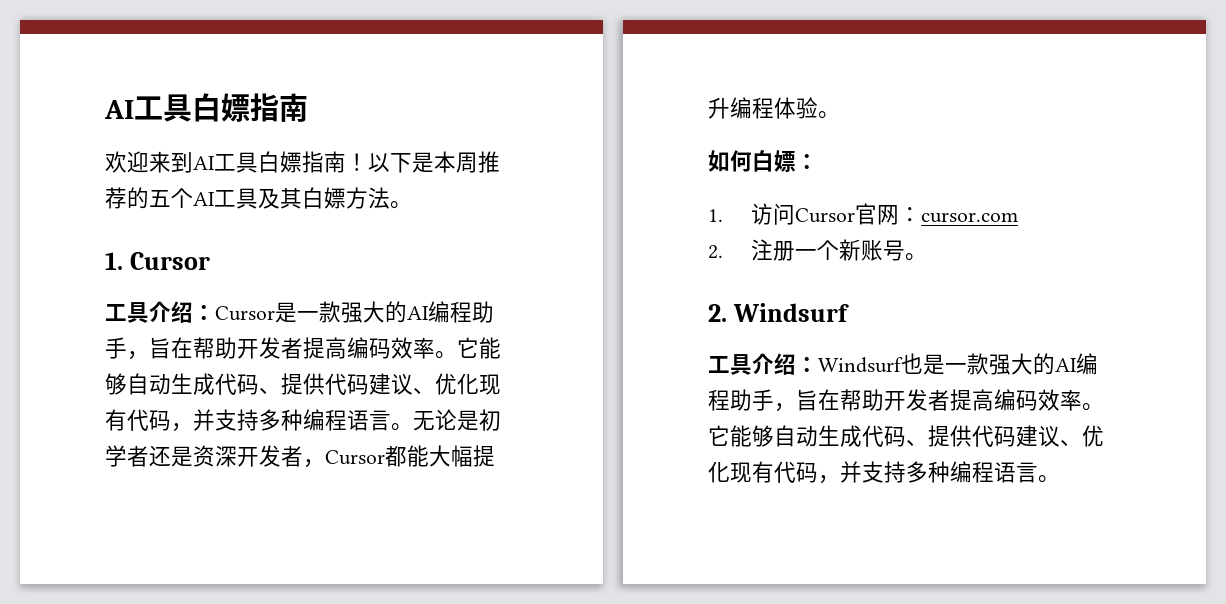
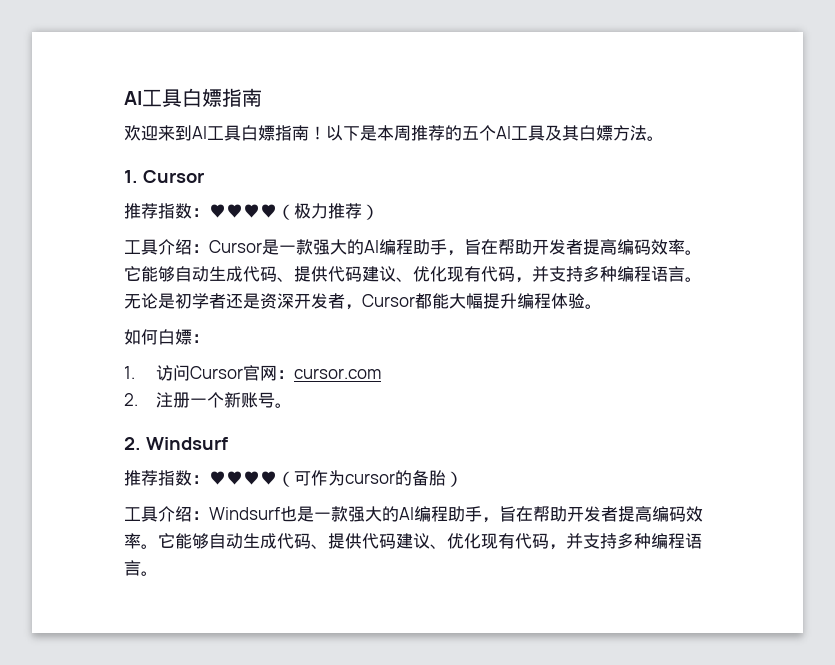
+ 推荐指数：♥♥♥♥（极力推荐）
+ 推荐指数：♥♥♥♥（可作为cursor的备胎）

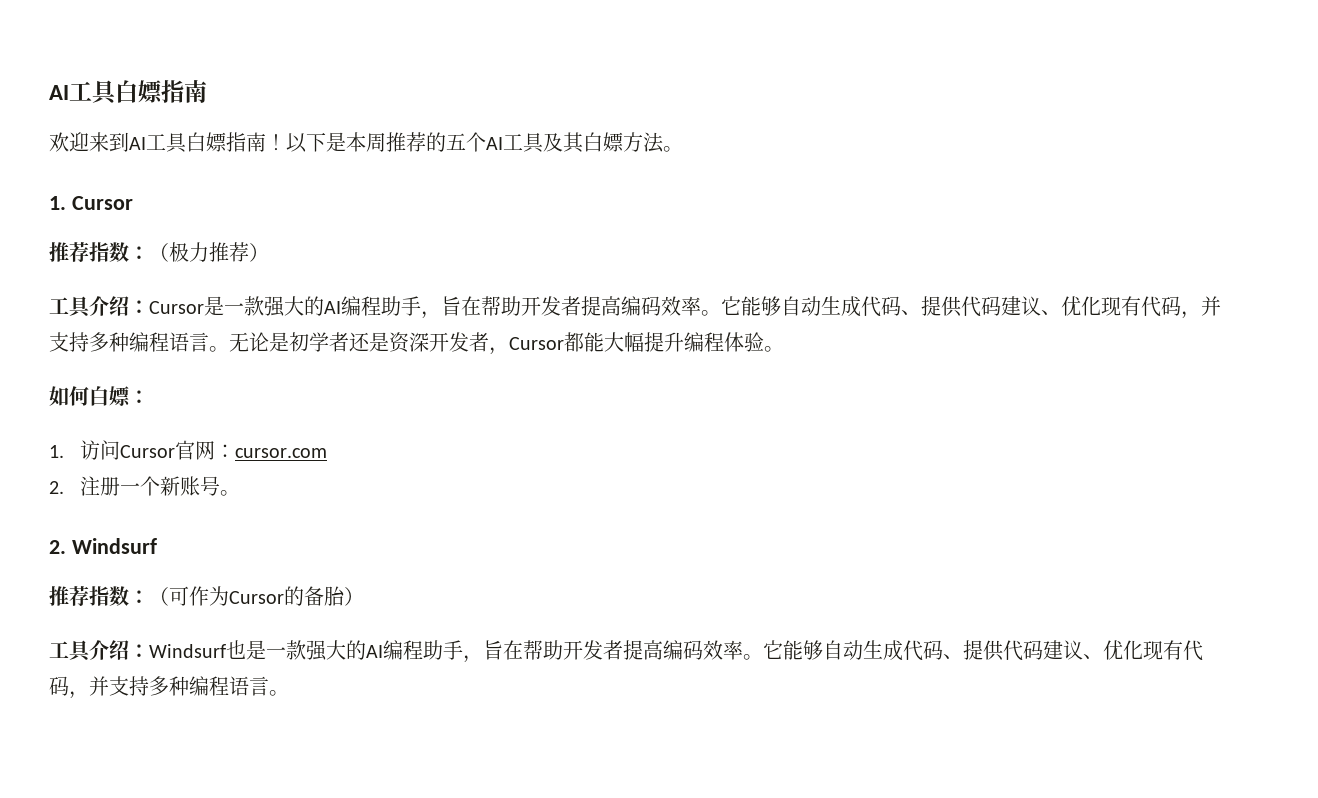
- 推荐指数：♥♥♥♥（极力推荐）
+ 推荐指数：（极力推荐）
- 推荐指数：♥♥♥♥（可作为cursor的备胎）
+ 推荐指数：（可作为Cursor的备胎）

